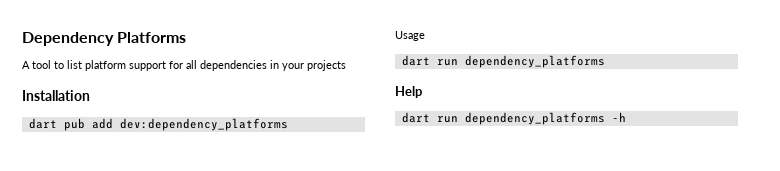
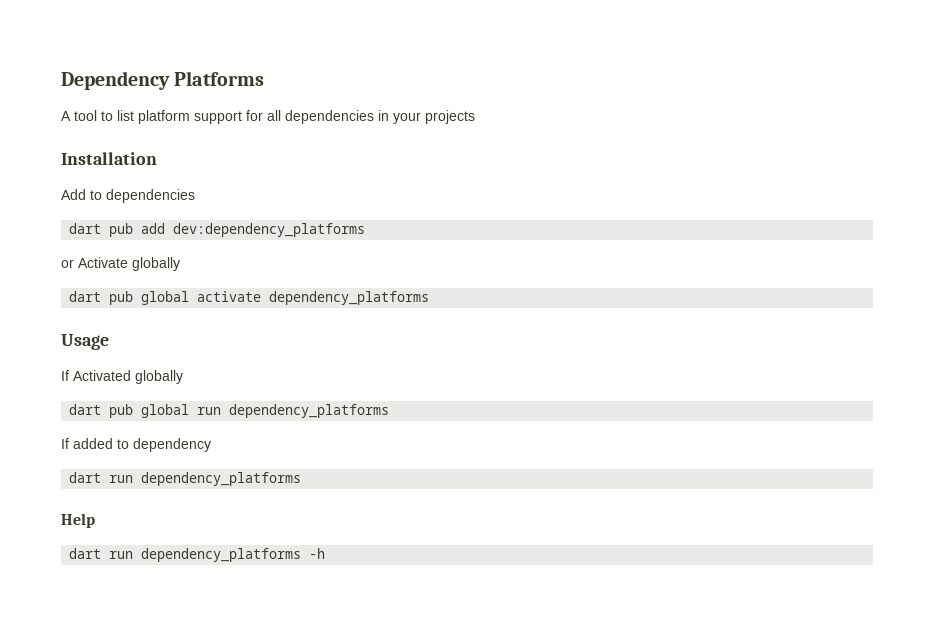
+ Add to dependencies
+ or Activate globally
+ dart pub global activate dependency_platforms
  Usage
+ If Activated globally
+ dart pub global run dependency_platforms
+ If added to dependency

